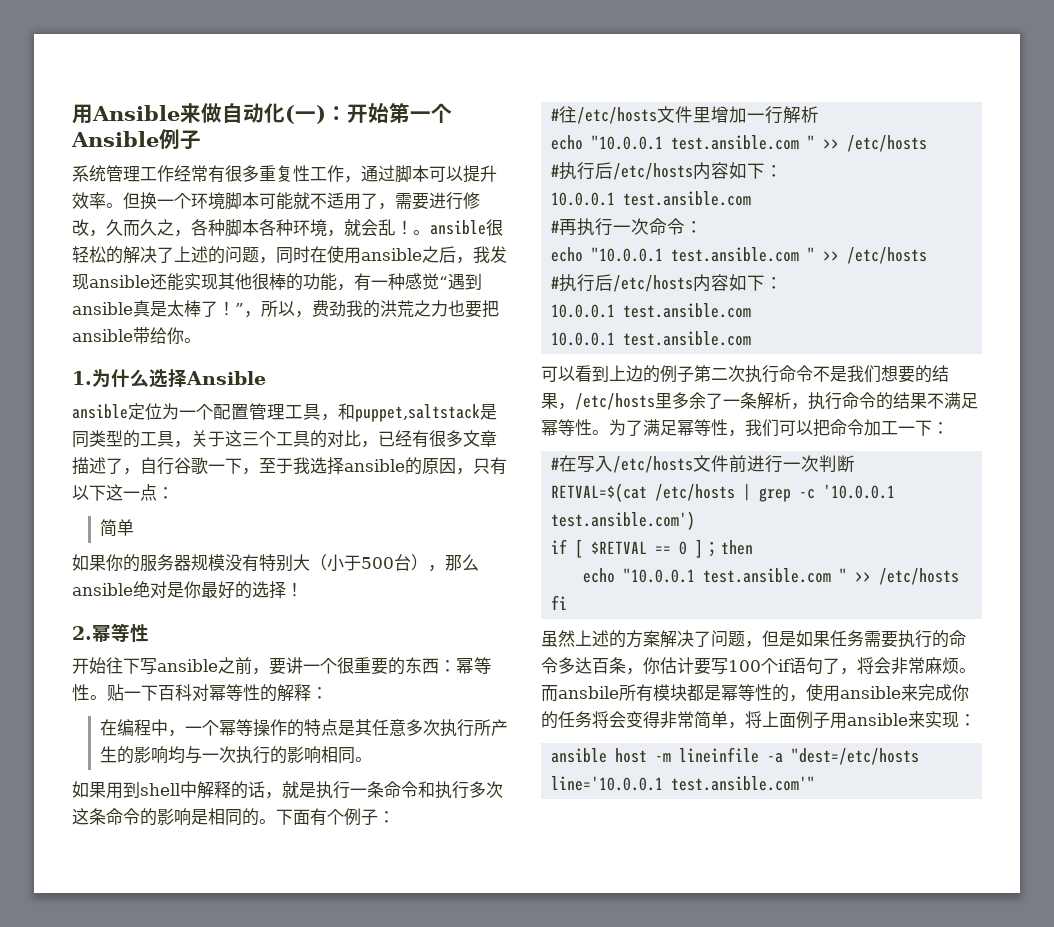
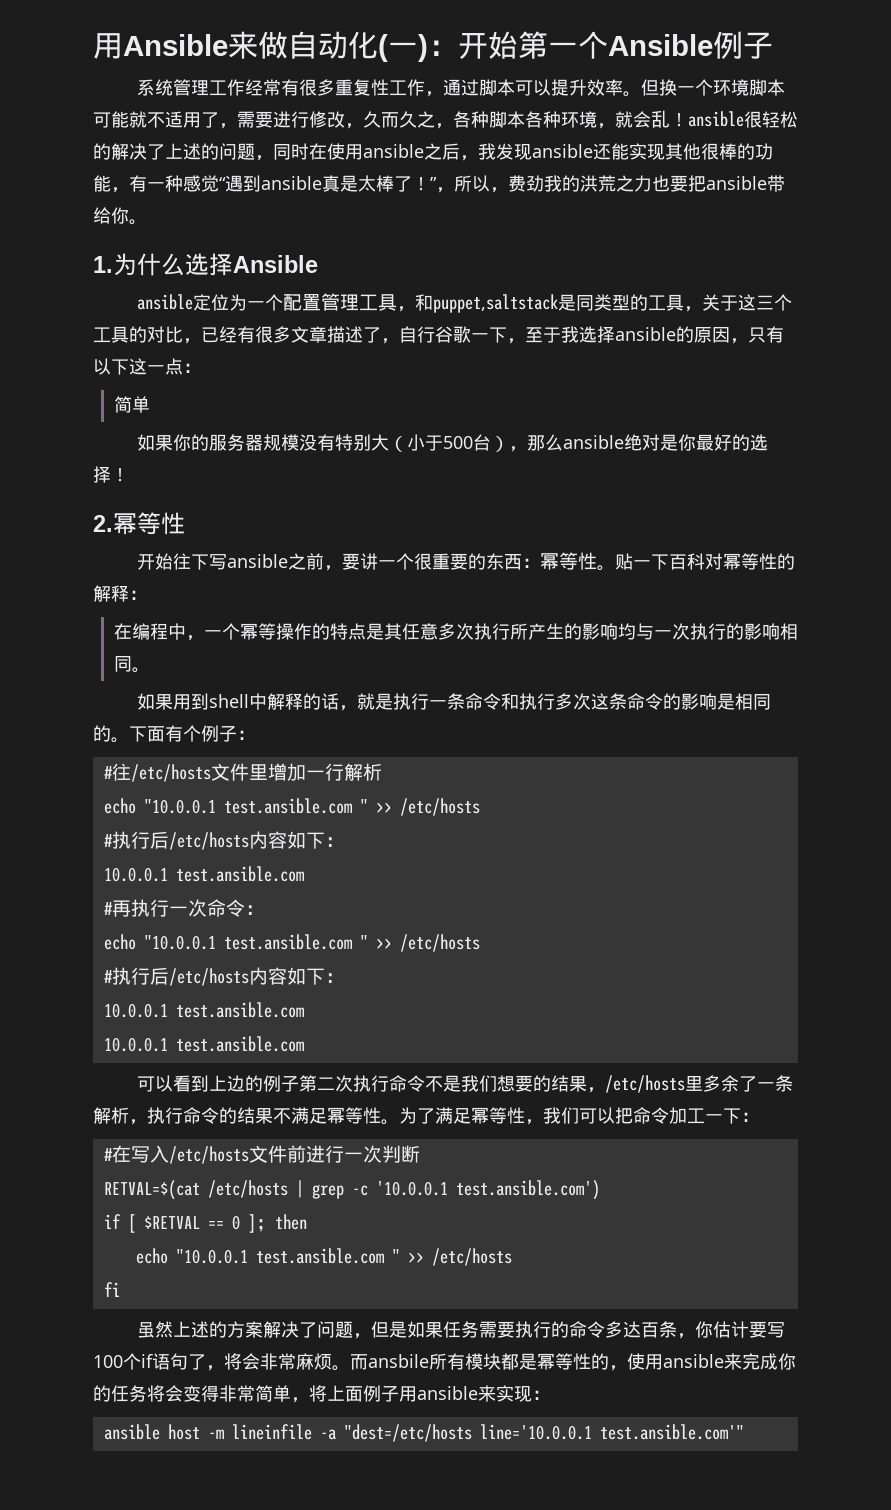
- 但换一个环境脚本可能就不适用了，需要进行修改，久而久之，各种脚本各种环境，就会乱！。ansible很轻松的解决了上述的问题，同时在使用ansible之后，我发现ansible还能实现其他很棒的功能，有一种感觉“遇到ansible真是太棒了！”，所以，费劲我的洪荒之力也要把ansible带给你。
+ 但换一个环境脚本可能就不适用了，需要进行修改，久而久之，各种脚本各种环境，就会乱！ansible很轻松的解决了上述的问题，同时在使用ansible之后，我发现ansible还能实现其他很棒的功能，有一种感觉“遇到ansible真是太棒了！”，所以，费劲我的洪荒之力也要把ansible带给你。

